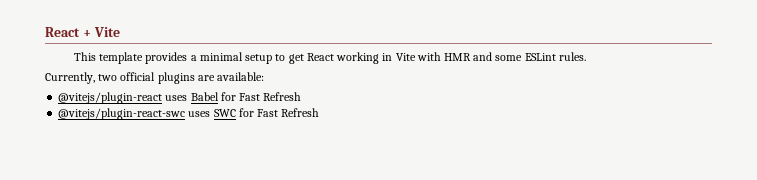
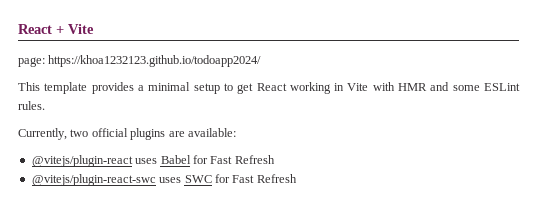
+ page: https://khoa1232123.github.io/todoapp2024/

